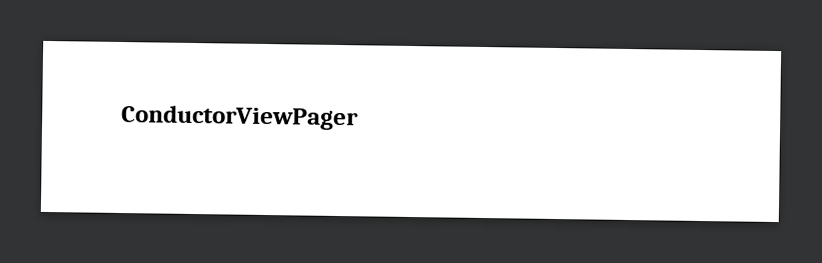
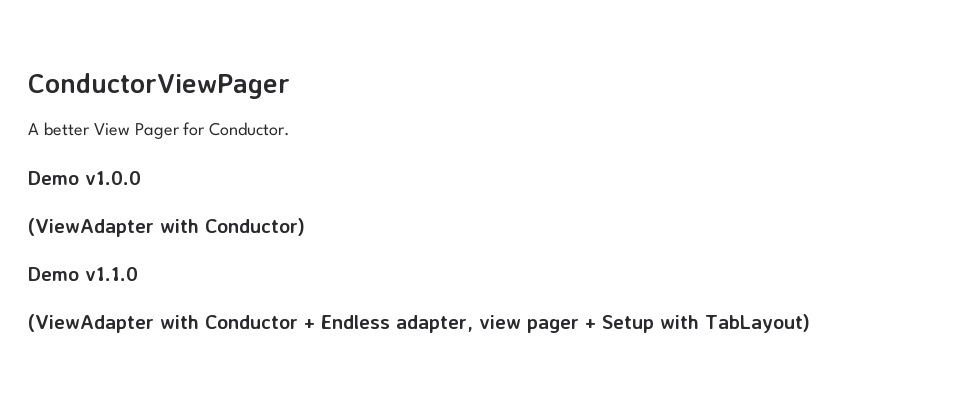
+ A better View Pager for Conductor.
+ Demo v1.0.0
+ (ViewAdapter with Conductor)
+ Demo v1.1.0
+ (ViewAdapter with Conductor + Endless adapter, view pager + Setup with TabLayout)

